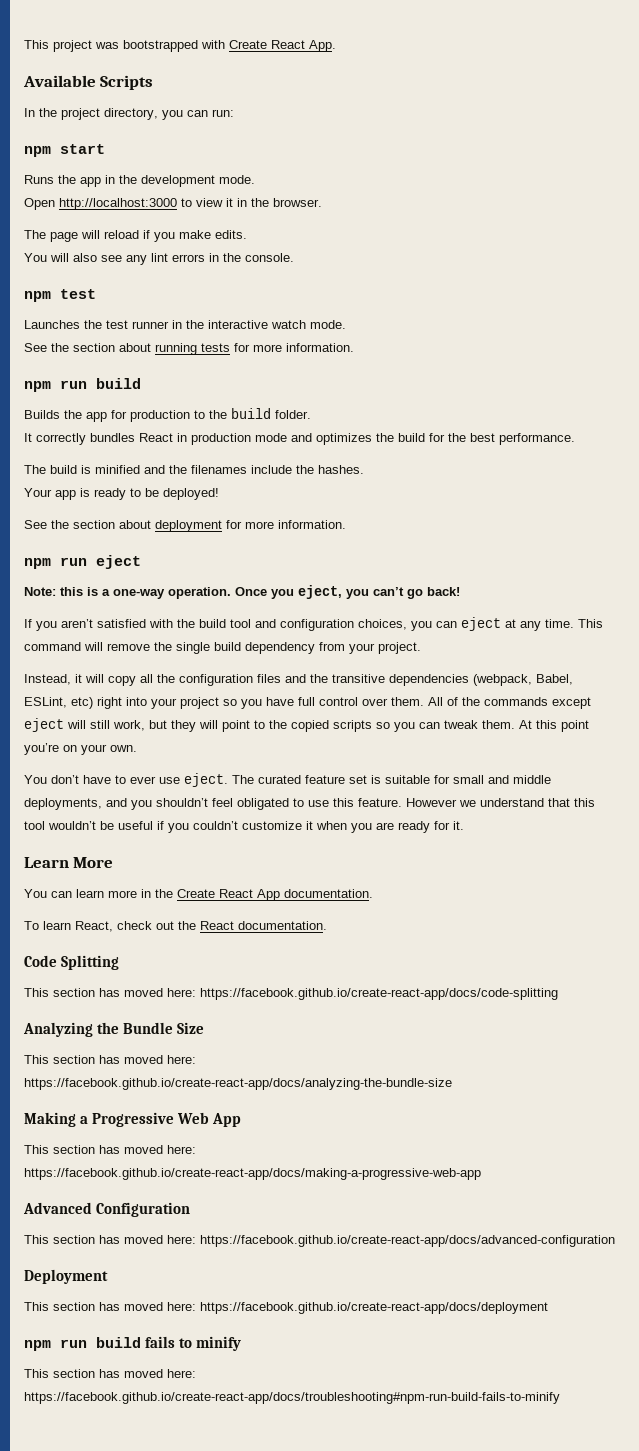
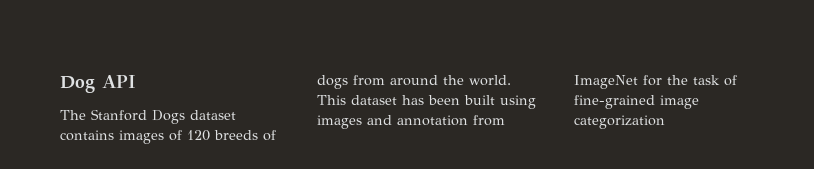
- This project was bootstrapped with Create React App.
- Available Scripts
- In the project directory, you can run:
- npm start
- Runs the app in the development mode.
- Open http://localhost:3000 to view it in the browser.
- The page will reload if you make edits.
- You will also see any lint errors in the console.
- npm test
- Launches the test runner in the interactive watch mode.
- See the section about running tests for more information.
- npm run build
- Builds the app for production to the build folder.
- It correctly bundles React in production mode and optimizes the build for the best performance.
- The build is minified and the filenames include the hashes.
- Your app is ready to be deployed!
- See the section about deployment for more information.
- npm run eject
- Note: this is a one-way operation. Once you eject, you can’t go back!
- If you aren’t satisfied with the build tool and configuration choices, you can eject at any time. This command will remove the single build dependency from your project.
- Instead, it will copy all the configuration files and the transitive dependencies (webpack, Babel, ESLint, etc) right into your project so you have full control over them. All of the commands except eject will still work, but they will point to the copied scripts so you can tweak them. At this point you’re on your own.
- You don’t have to ever use eject. The curated feature set is suitable for small and middle deployments, and you shouldn’t feel obligated to use this feature. However we understand that this tool wouldn’t be useful if you couldn’t customize it when you are ready for it.
- Learn More
- You can learn more in the Create React App documentation.
- To learn React, check out the React documentation.
- Code Splitting
- This section has moved here: https://facebook.github.io/create-react-app/docs/code-splitting
- Analyzing the Bundle Size
- This section has moved here: https://facebook.github.io/create-react-app/docs/analyzing-the-bundle-size
- Making a Progressive Web App
- This section has moved here: https://facebook.github.io/create-react-app/docs/making-a-progressive-web-app
- Advanced Configuration
- This section has moved here: https://facebook.github.io/create-react-app/docs/advanced-configuration
- Deployment
- This section has moved here: https://facebook.github.io/create-react-app/docs/deployment
- npm run build fails to minify
- This section has moved here: https://facebook.github.io/create-react-app/docs/troubleshooting#npm-run-build-fails-to-minify
+ Dog API
+ The Stanford Dogs dataset contains images of 120 breeds of dogs from around the world. This dataset has been built using images and annotation from ImageNet for the task of fine-grained image categorization

